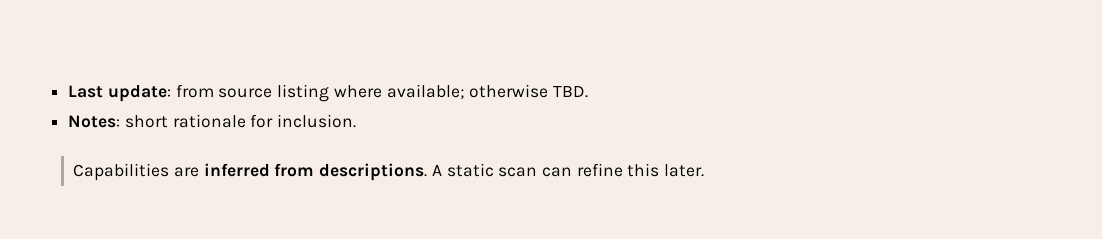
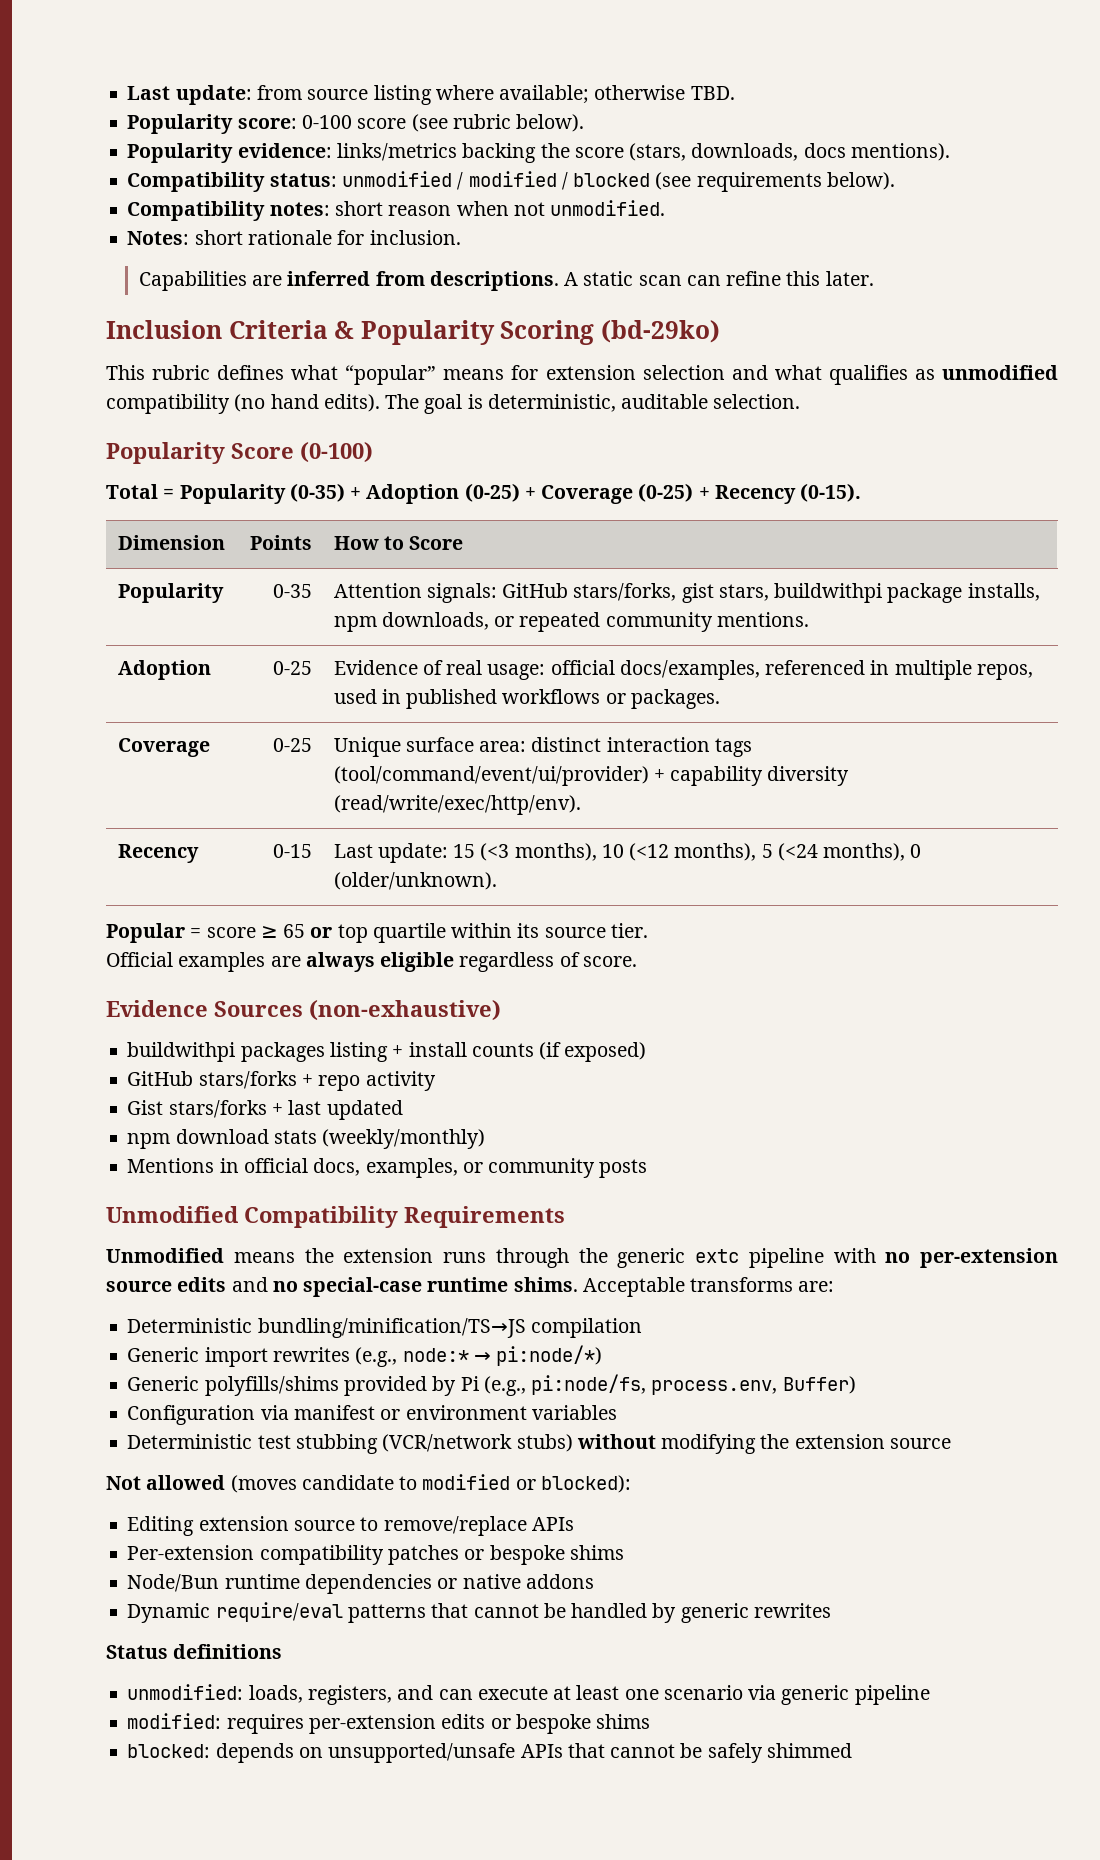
+ Popularity score: 0‑100 score (see rubric below).
+ Popularity evidence: links/metrics backing the score (stars, downloads, docs mentions).
+ Compatibility status: unmodified / modified / blocked (see requirements below).
+ Compatibility notes: short reason when not unmodified.
+ Inclusion Criteria & Popularity Scoring (bd‑29ko)
+ This rubric defines what “popular” means for extension selection and what qualifies as unmodified compatibility (no hand edits). The goal is deterministic, auditable selection.
+ Popularity Score (0‑100)
+ Total = Popularity (0‑35) + Adoption (0‑25) + Coverage (0‑25) + Recency (0‑15).
+ Dimension | Points | How to Score
+ Popularity | 0‑35 | Attention signals: GitHub stars/forks, gist stars, buildwithpi package installs, npm downloads, or repeated community mentions.
+ Adoption | 0‑25 | Evidence of real usage: official docs/examples, referenced in multiple repos, used in published workflows or packages.
+ Coverage | 0‑25 | Unique surface area: distinct interaction tags (tool/command/event/ui/provider) + capability diversity (read/write/exec/http/env).
+ Recency | 0‑15 | Last update: 15 (<3 months), 10 (<12 months), 5 (<24 months), 0 (older/unknown).
+ Popular = score ≥ 65 or top quartile within its source tier.
+ Official examples are always eligible regardless of score.
+ Evidence Sources (non‑exhaustive)
+ buildwithpi packages listing + install counts (if exposed)
+ GitHub stars/forks + repo activity
+ Gist stars/forks + last updated
+ npm download stats (weekly/monthly)
+ Mentions in official docs, examples, or community posts
+ Unmodified Compatibility Requirements
+ Unmodified means the extension runs through the generic extc pipeline with no per‑extension source edits and no special‑case runtime shims. Acceptable transforms are:
+ Deterministic bundling/minification/TS→JS compilation
+ Generic import rewrites (e.g., node:* → pi:node/*)
+ Generic polyfills/shims provided by Pi (e.g., pi:node/fs, process.env, Buffer)
+ Configuration via manifest or environment variables
+ Deterministic test stubbing (VCR/network stubs) without modifying the extension source
+ Not allowed (moves candidate to modified or blocked):
+ Editing extension source to remove/replace APIs
+ Per‑extension compatibility patches or bespoke shims
+ Node/Bun runtime dependencies or native addons
+ Dynamic require/eval patterns that cannot be handled by generic rewrites
+ Status definitions
+ unmodified: loads, registers, and can execute at least one scenario via generic pipeline
+ modified: requires per‑extension edits or bespoke shims
+ blocked: depends on unsupported/unsafe APIs that cannot be safely shimmed

